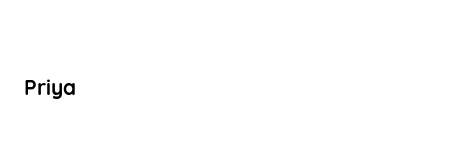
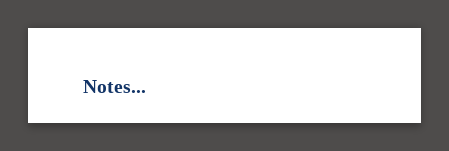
- Priya
+ Notes...

